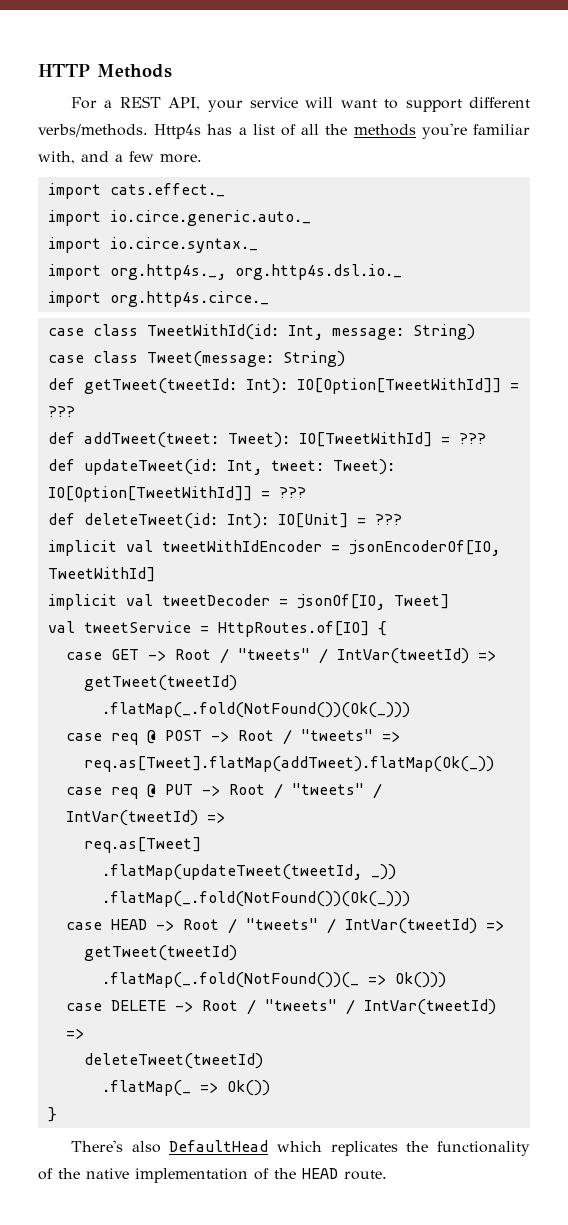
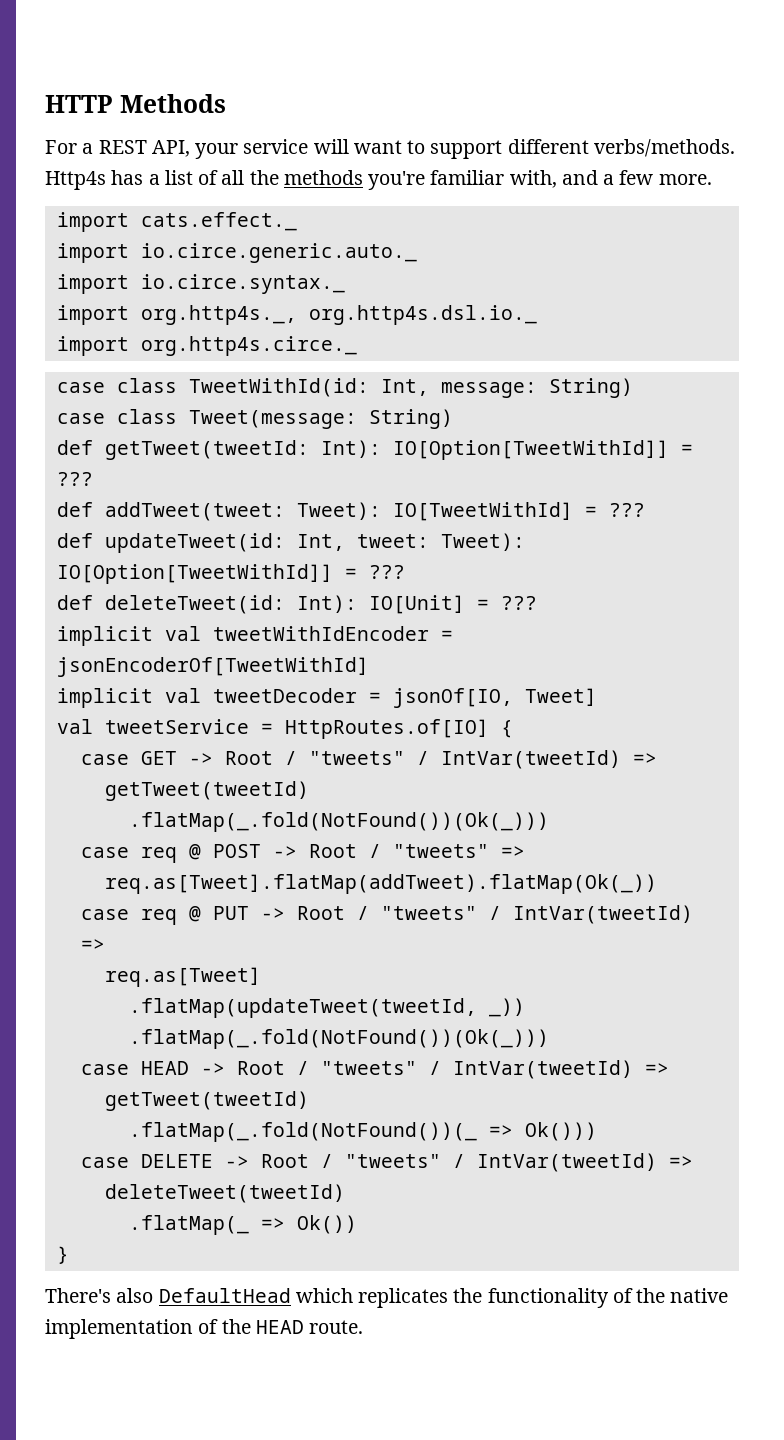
- implicit val tweetWithIdEncoder = jsonEncoderOf[IO, TweetWithId]
+ implicit val tweetWithIdEncoder = jsonEncoderOf[TweetWithId]

